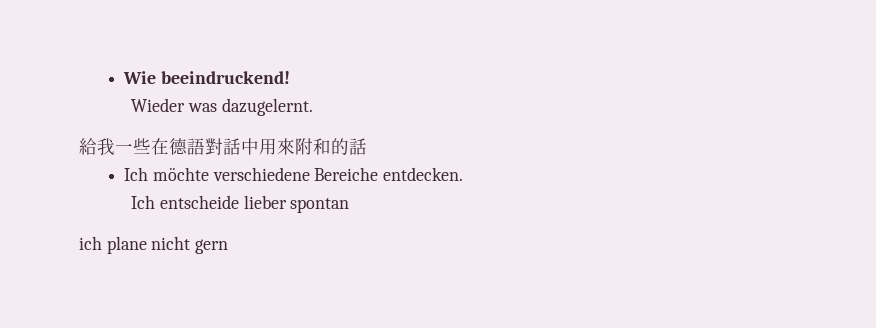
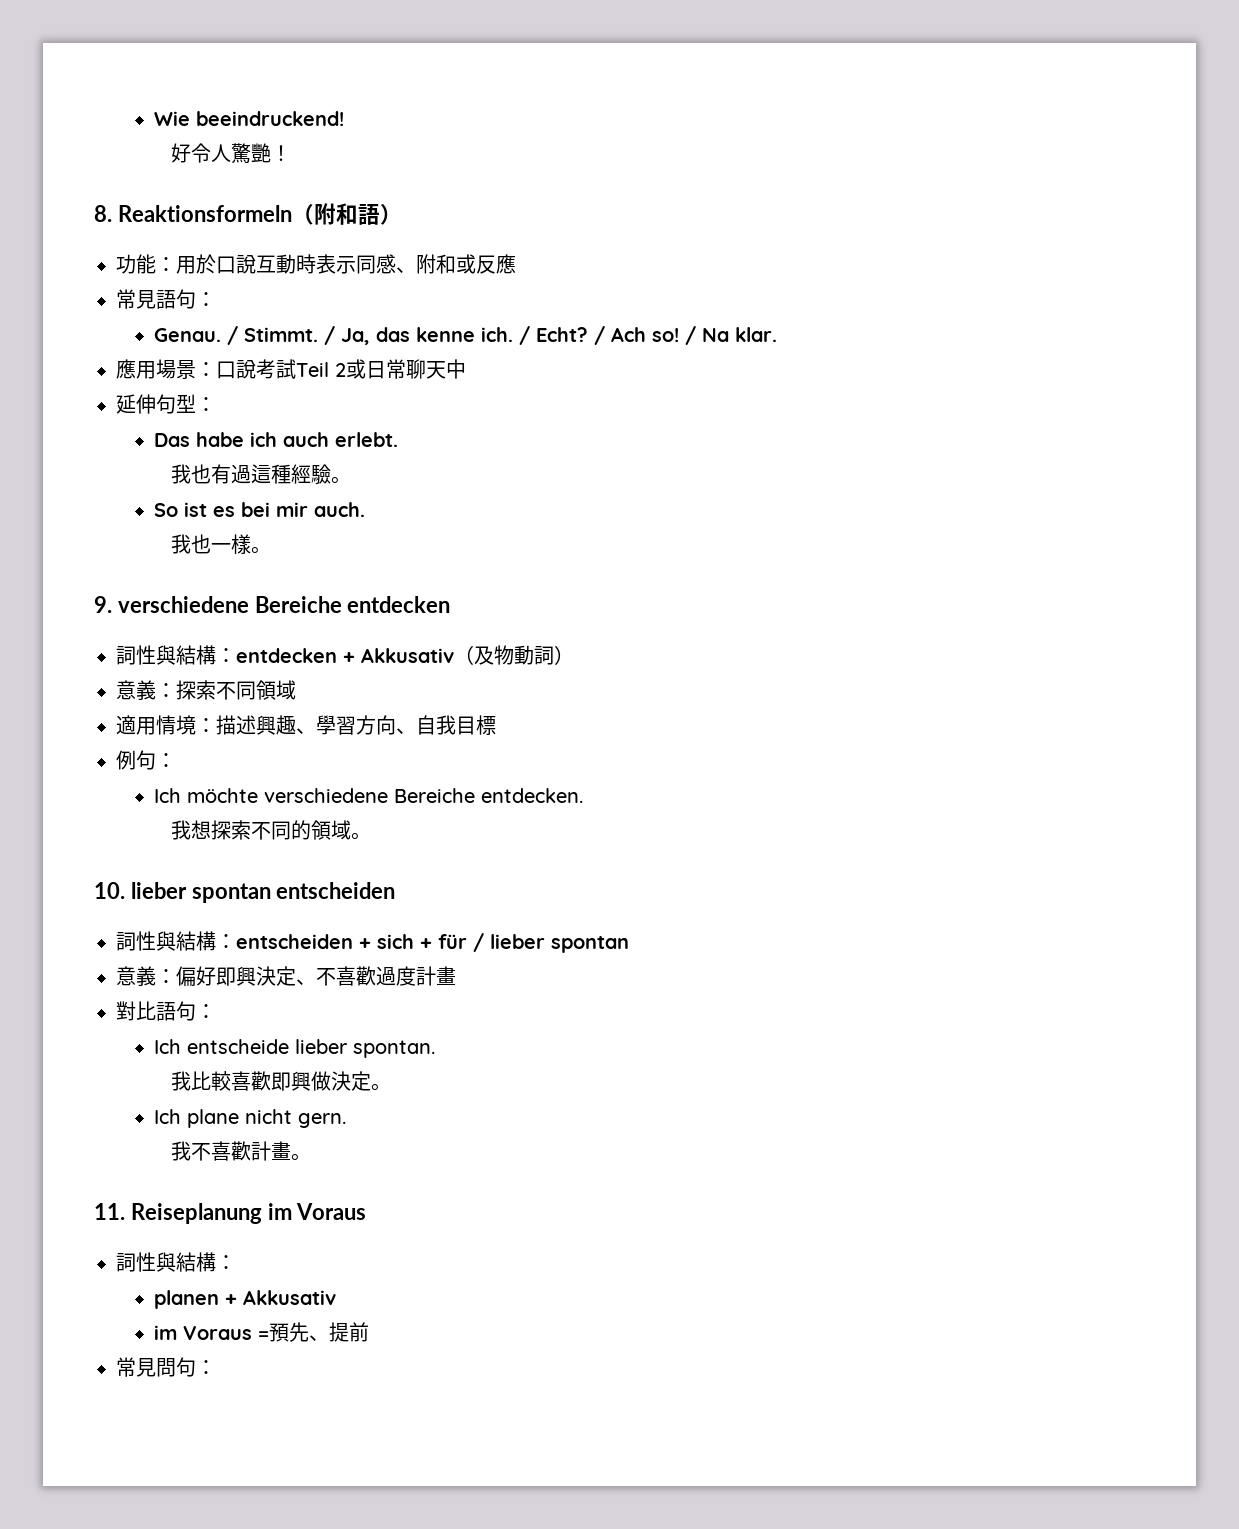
- Wieder was dazugelernt.
- 給我一些在德語對話中用來附和的話
+ 好令人驚艷！
+ 8. Reaktionsformeln（附和語）
+ 功能：用於口說互動時表示同感、附和或反應
+ 常見語句：
+ Genau. / Stimmt. / Ja, das kenne ich. / Echt? / Ach so! / Na klar.
+ 應用場景：口說考試Teil 2或日常聊天中
+ 延伸句型：
+ Das habe ich auch erlebt.
+ 我也有過這種經驗。
+ So ist es bei mir auch.
+ 我也一樣。
+ 9. verschiedene Bereiche entdecken
+ 詞性與結構：entdecken + Akkusativ（及物動詞）
+ 意義：探索不同領域
+ 適用情境：描述興趣、學習方向、自我目標
+ 例句：
- Ich entscheide lieber spontan
- ich plane nicht gern
+ 我想探索不同的領域。
+ 10. lieber spontan entscheiden
+ 詞性與結構：entscheiden + sich + für / lieber spontan
+ 意義：偏好即興決定、不喜歡過度計畫
+ 對比語句：
+ Ich entscheide lieber spontan.
+ 我比較喜歡即興做決定。
+ Ich plane nicht gern.
+ 我不喜歡計畫。
+ 11. Reiseplanung im Voraus
+ 詞性與結構：
+ planen + Akkusativ
+ im Voraus =預先、提前
+ 常見問句：

